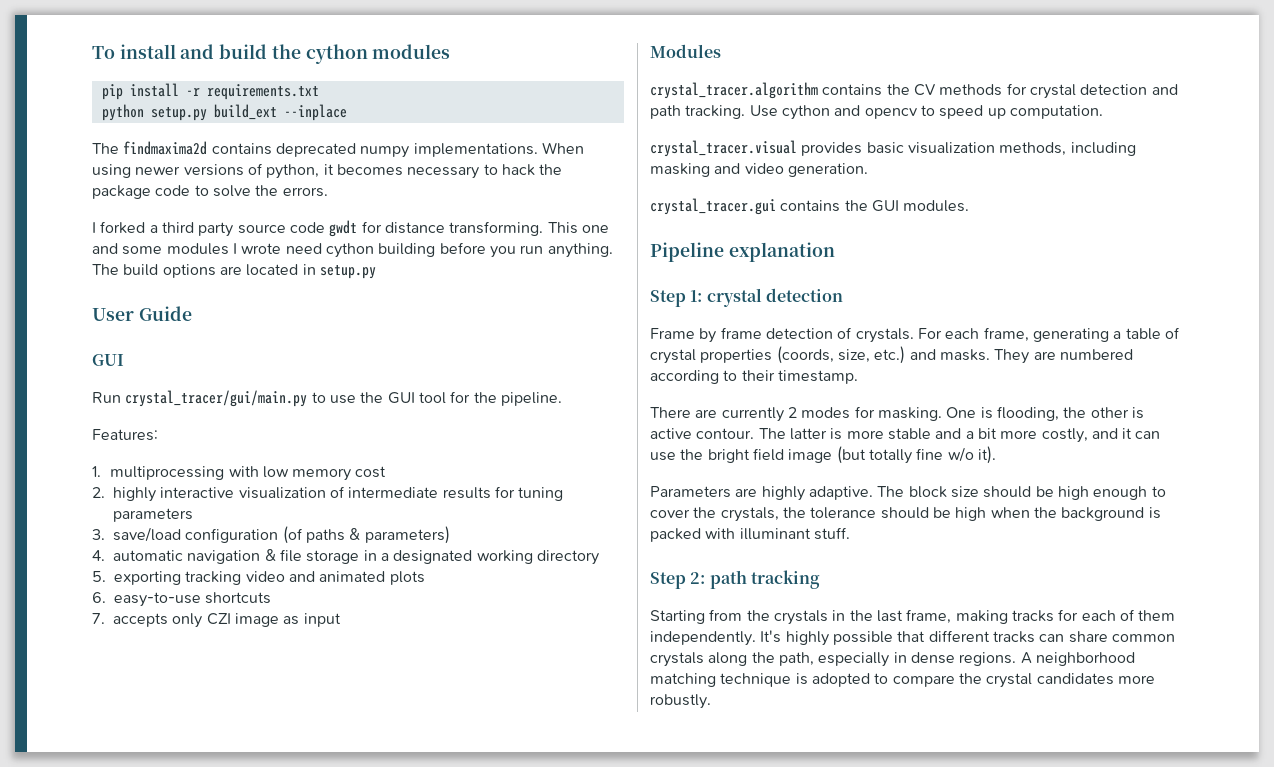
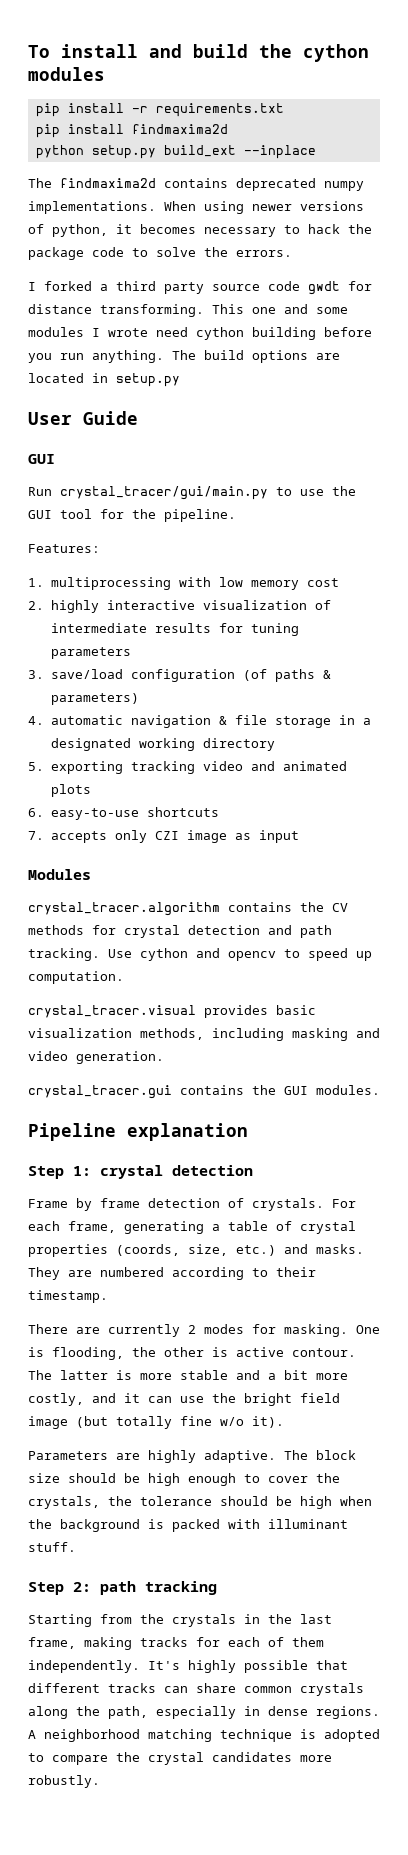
+ pip install findmaxima2d

